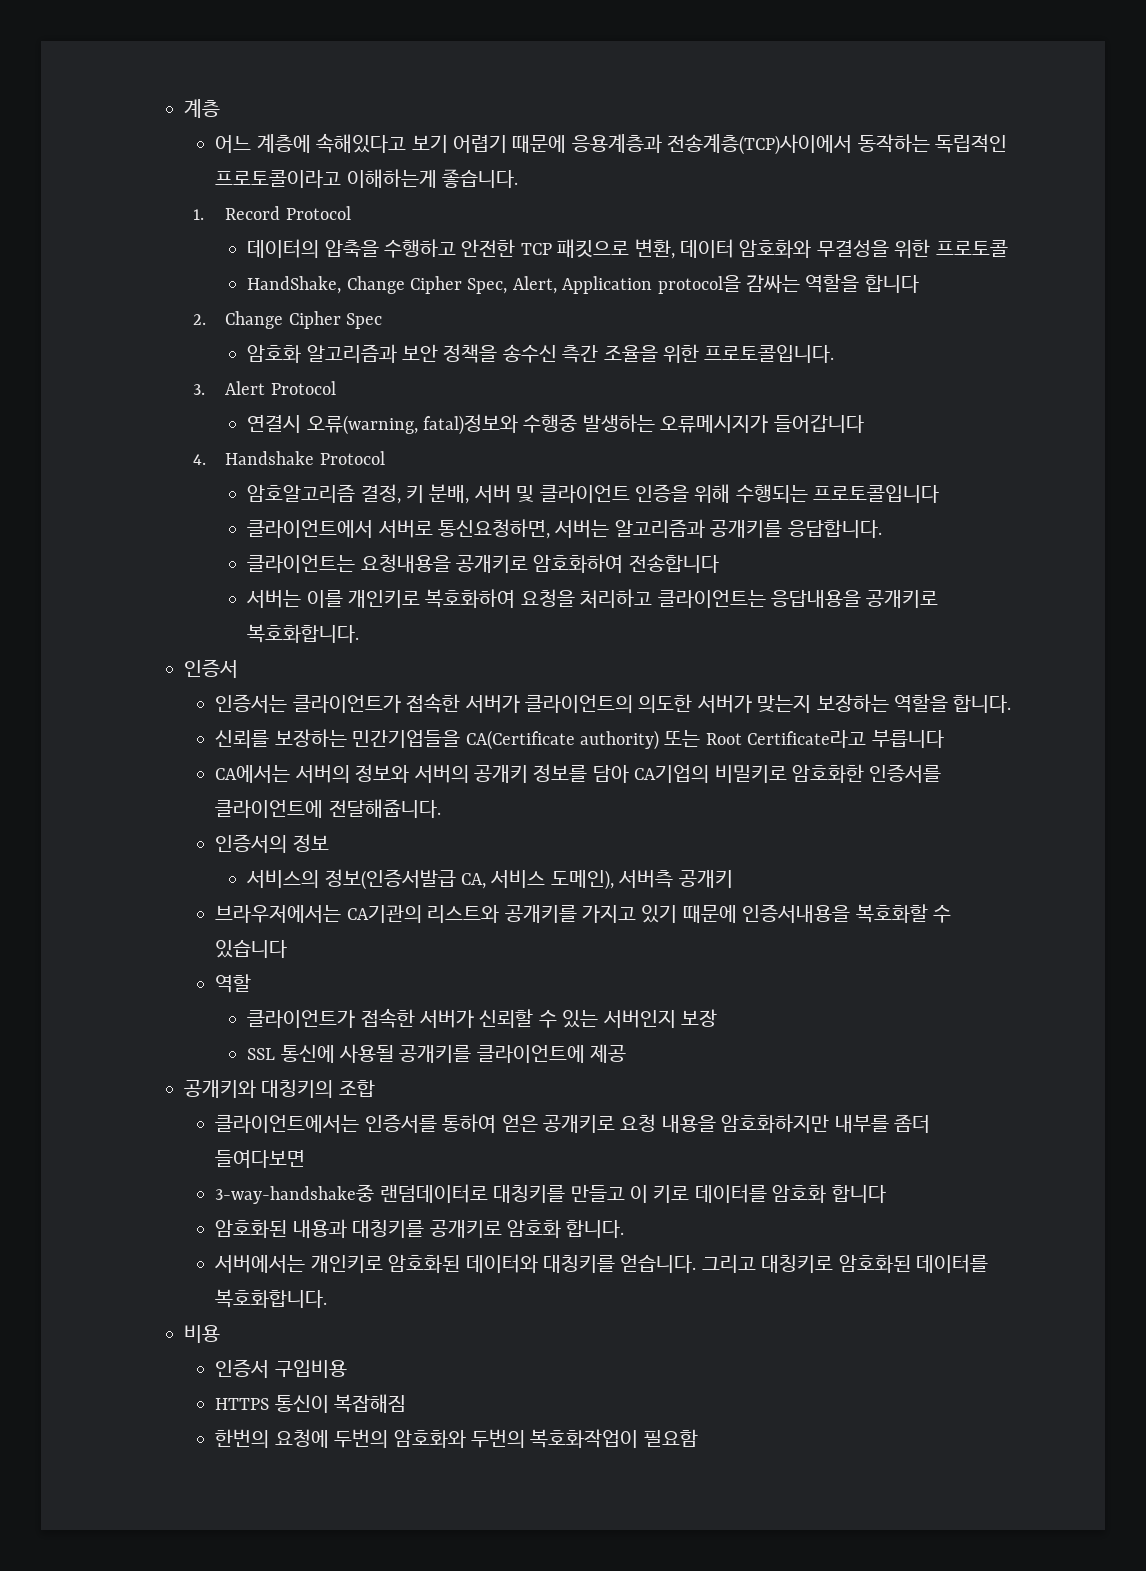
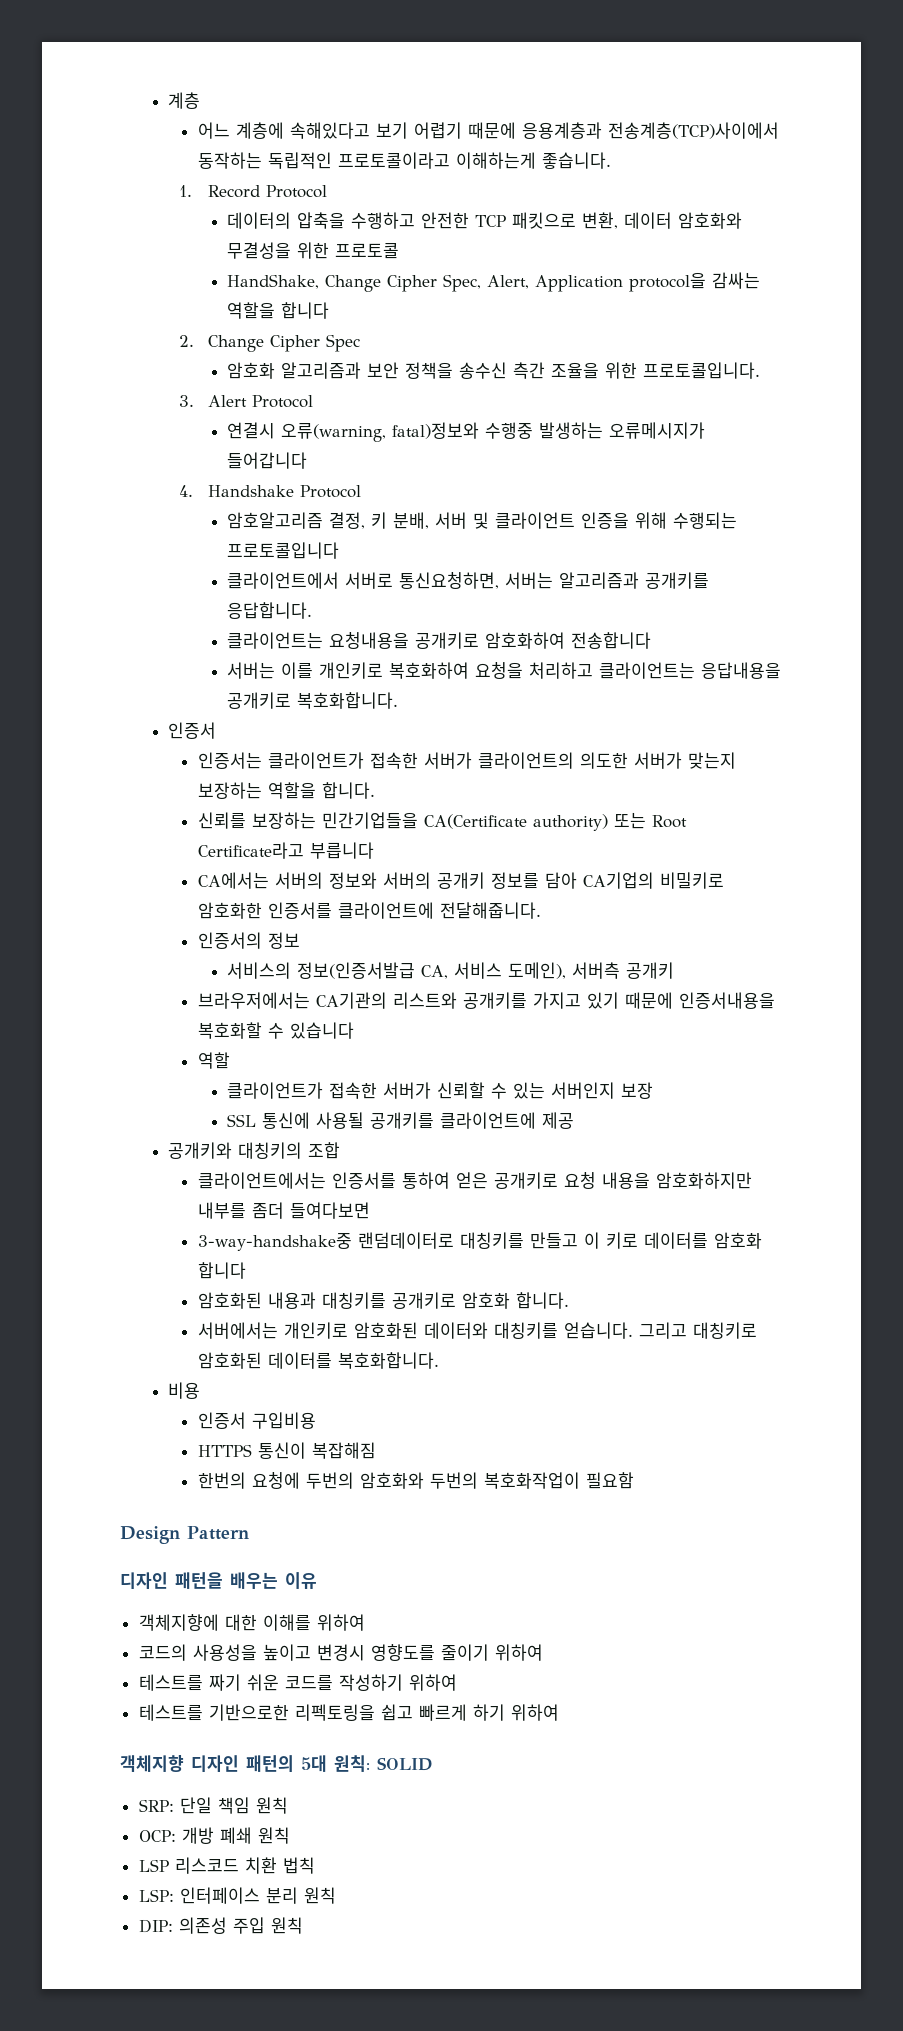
+ Design Pattern
+ 디자인 패턴을 배우는 이유
+ 객체지향에 대한 이해를 위하여
+ 코드의 사용성을 높이고 변경시 영향도를 줄이기 위하여
+ 테스트를 짜기 쉬운 코드를 작성하기 위하여
+ 테스트를 기반으로한 리펙토링을 쉽고 빠르게 하기 위하여
+ 객체지향 디자인 패턴의 5대 원칙: SOLID
+ SRP: 단일 책임 원칙
+ OCP: 개방 폐쇄 원칙
+ LSP 리스코드 치환 법칙
+ LSP: 인터페이스 분리 원칙
+ DIP: 의존성 주입 원칙

